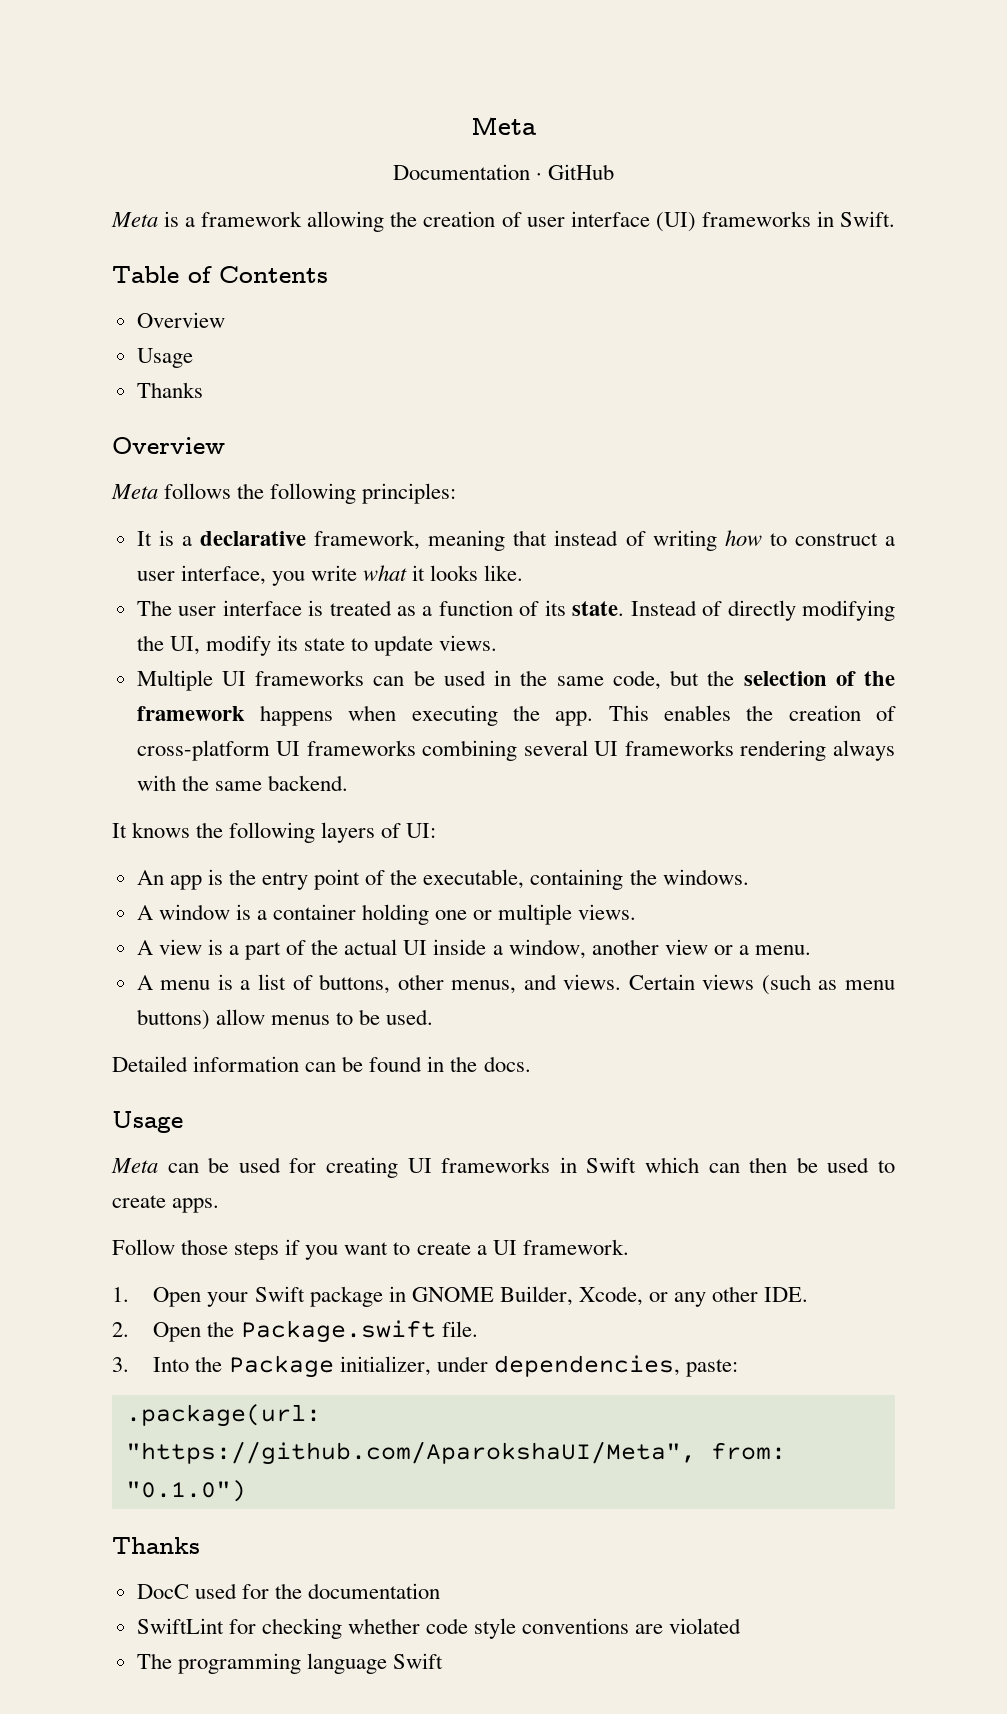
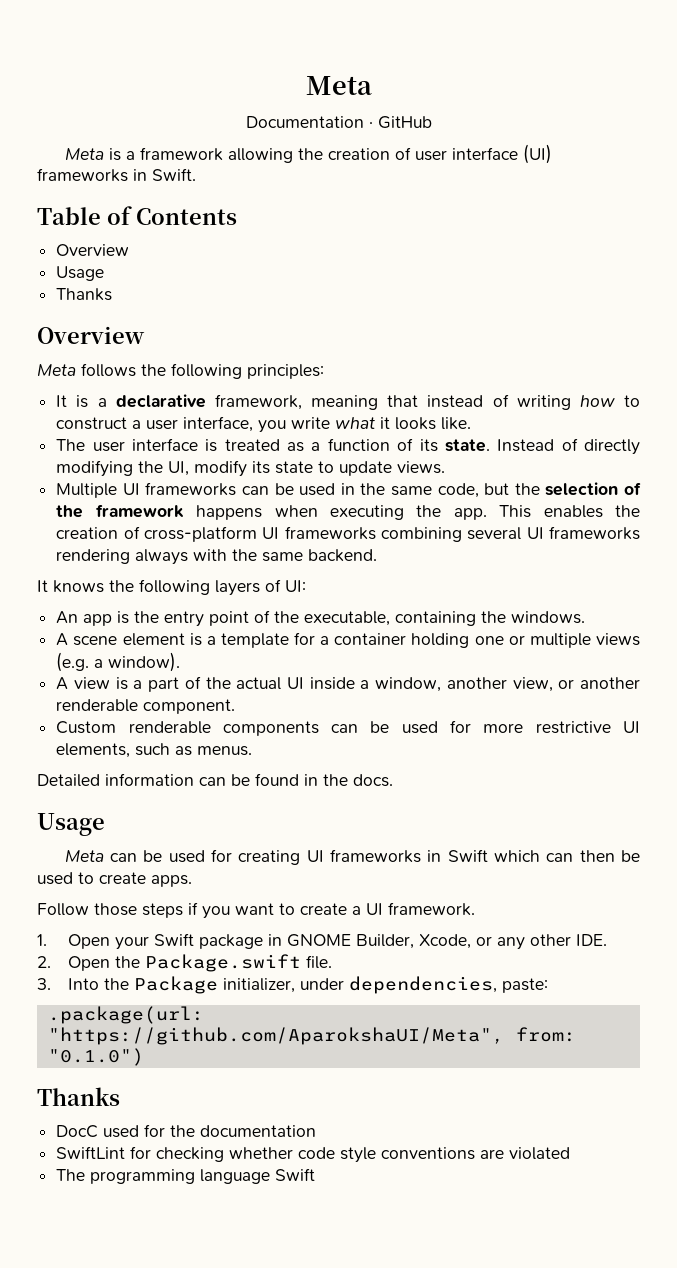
- A window is a container holding one or multiple views.
+ A scene element is a template for a container holding one or multiple views (e.g. a window).
- A view is a part of the actual UI inside a window, another view or a menu.
- A menu is a list of buttons, other menus, and views. Certain views (such as menu buttons) allow menus to be used.
+ A view is a part of the actual UI inside a window, another view, or another renderable component.
+ Custom renderable components can be used for more restrictive UI elements, such as menus.

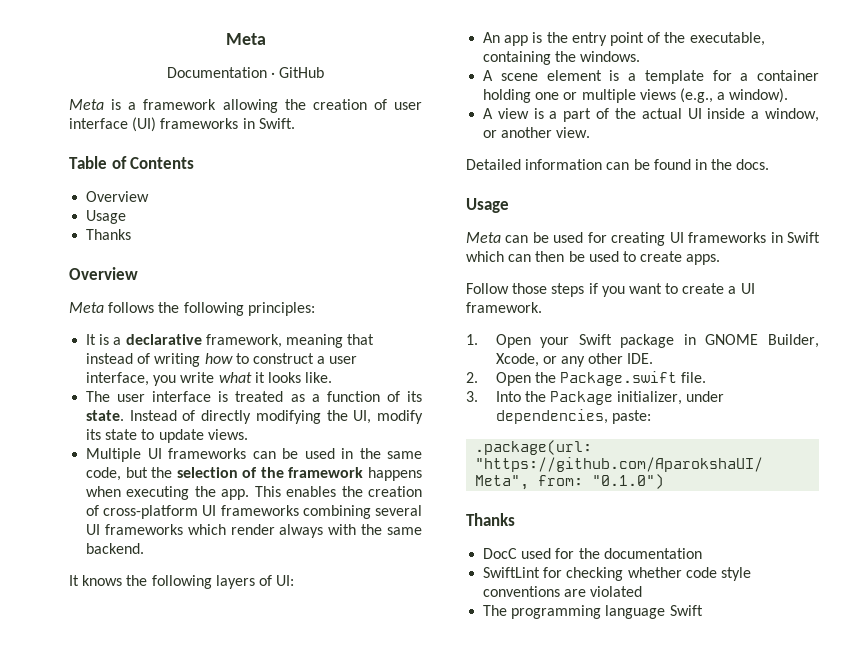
- This enables the creation of cross-platform UI frameworks combining several UI frameworks rendering always with the same backend.
+ This enables the creation of cross-platform UI frameworks combining several UI frameworks which render always with the same backend.
- A scene element is a template for a container holding one or multiple views (e.g. a window).
+ A scene element is a template for a container holding one or multiple views (e.g., a window).
- A view is a part of the actual UI inside a window, another view, or another renderable component.
- Custom renderable components can be used for more restrictive UI elements, such as menus.
+ A view is a part of the actual UI inside a window, or another view.

